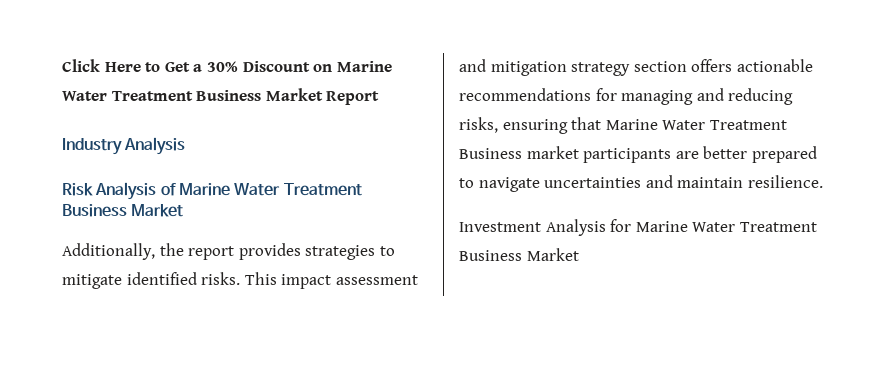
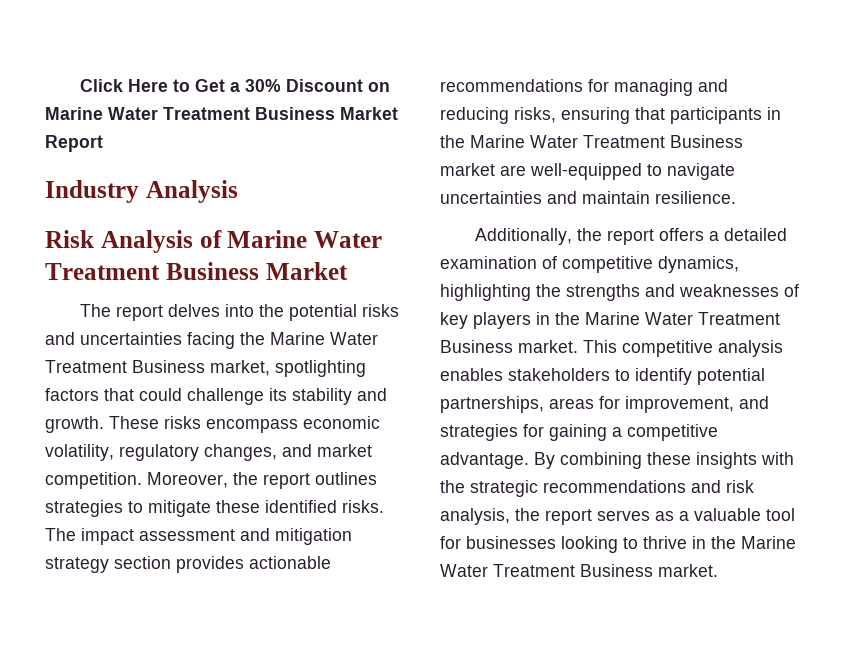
- Additionally, the report provides strategies to mitigate identified risks.
+ The report delves into the potential risks and uncertainties facing the Marine Water Treatment Business market, spotlighting factors that could challenge its stability and growth. These risks encompass economic volatility, regulatory changes, and market competition. Moreover, the report outlines strategies to mitigate these identified risks.
- This impact assessment and mitigation strategy section offers actionable recommendations for managing and reducing risks, ensuring that Marine Water Treatment Business market participants are better prepared to navigate uncertainties and maintain resilience.
+ The impact assessment and mitigation strategy section provides actionable recommendations for managing and reducing risks, ensuring that participants in the Marine Water Treatment Business market are well-equipped to navigate uncertainties and maintain resilience.
- Investment Analysis for Marine Water Treatment Business Market
+ Additionally, the report offers a detailed examination of competitive dynamics, highlighting the strengths and weaknesses of key players in the Marine Water Treatment Business market. This competitive analysis enables stakeholders to identify potential partnerships, areas for improvement, and strategies for gaining a competitive advantage. By combining these insights with the strategic recommendations and risk analysis, the report serves as a valuable tool for businesses looking to thrive in the Marine Water Treatment Business market.

